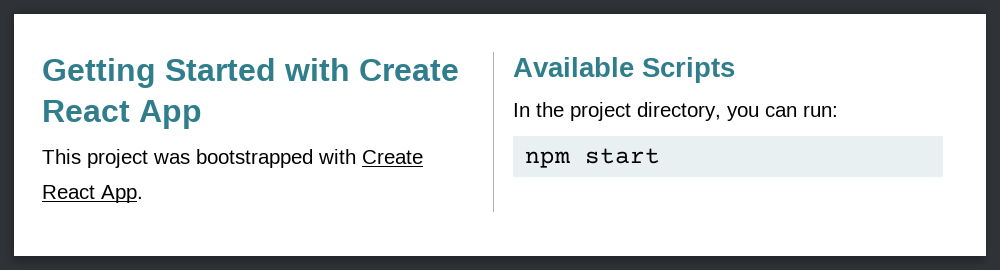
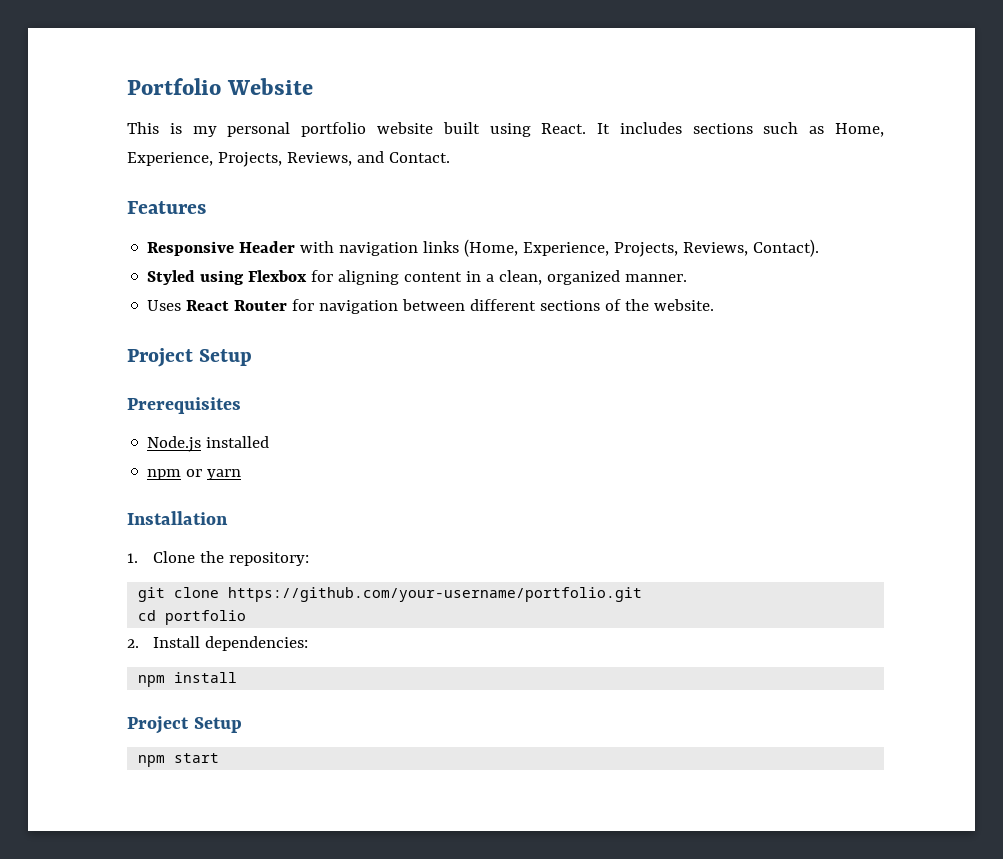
- Getting Started with Create React App
- This project was bootstrapped with Create React App.
- Available Scripts
- In the project directory, you can run:
+ Portfolio Website
+ This is my personal portfolio website built using React. It includes sections such as Home, Experience, Projects, Reviews, and Contact.
+ Features
+ Responsive Header with navigation links (Home, Experience, Projects, Reviews, Contact).
+ Styled using Flexbox for aligning content in a clean, organized manner.
+ Uses React Router for navigation between different sections of the website.
+ Project Setup
+ Prerequisites
+ Node.js installed
+ npm or yarn
+ Installation
+ 1. Clone the repository:
+ git clone https://github.com/your-username/portfolio.git
+ cd portfolio
+ 2. Install dependencies:
+ npm install
+ Project Setup

